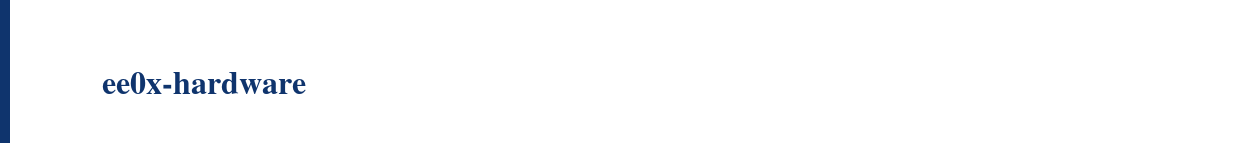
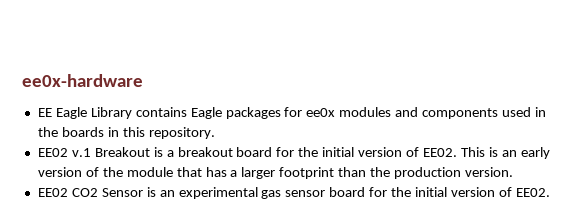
+ EE Eagle Library contains Eagle packages for ee0x modules and components used in the boards in this repository.
+ EE02 v.1 Breakout is a breakout board for the initial version of EE02. This is an early version of the module that has a larger footprint than the production version.
+ EE02 CO2 Sensor is an experimental gas sensor board for the initial version of EE02.

